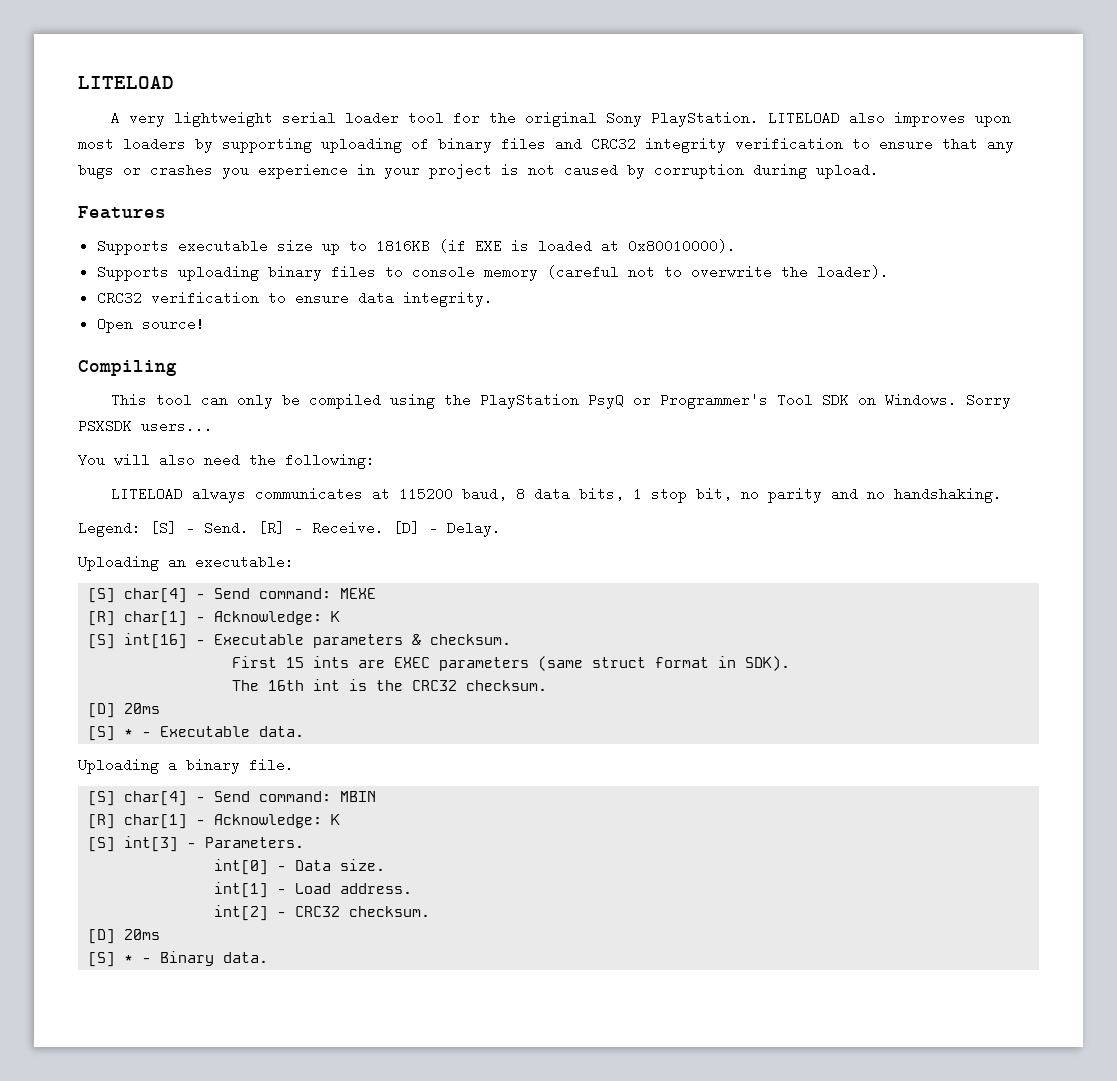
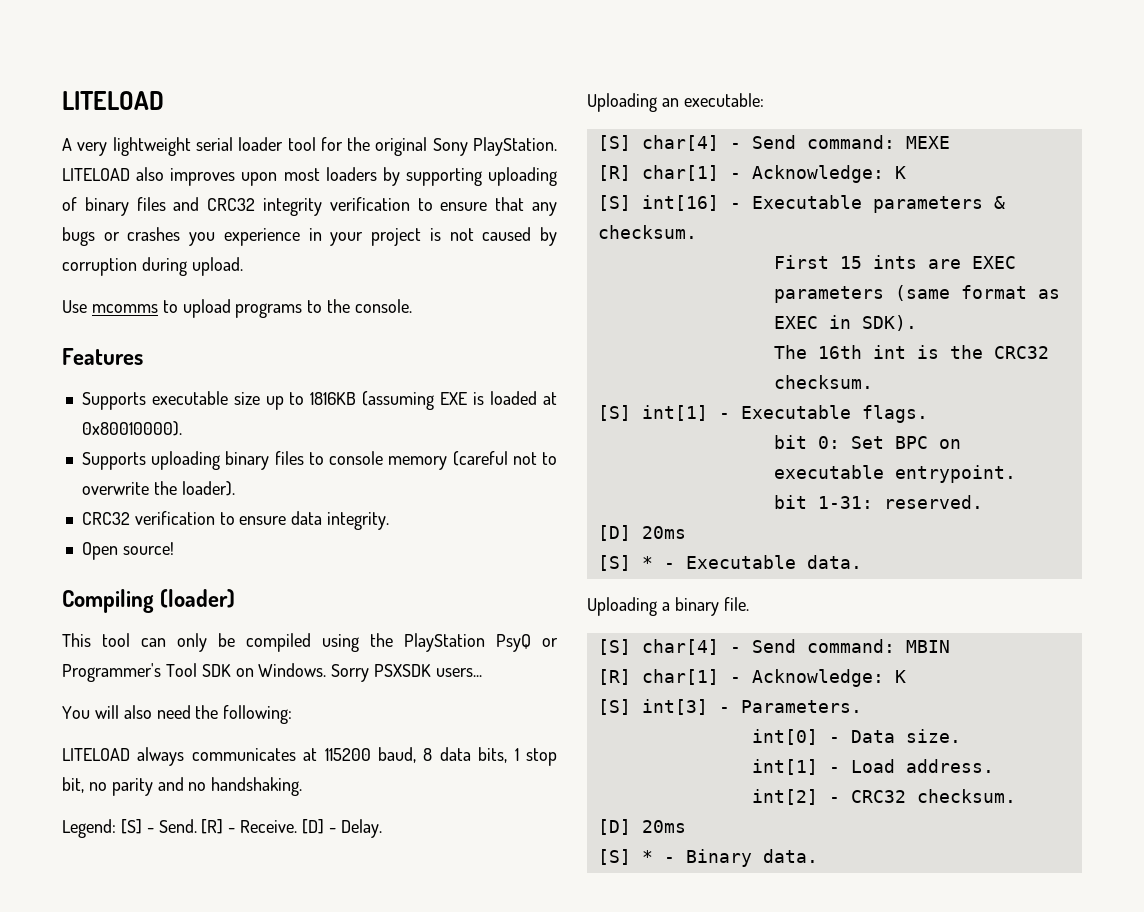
+ Use mcomms to upload programs to the console.
- Supports executable size up to 1816KB (if EXE is loaded at 0x80010000).
+ Supports executable size up to 1816KB (assuming EXE is loaded at 0x80010000).
- Compiling
+ Compiling (loader)
- First 15 ints are EXEC parameters (same struct format in SDK).
+ First 15 ints are EXEC parameters (same format as EXEC in SDK).
+ [S] int[1] - Executable flags.
+ bit 0: Set BPC on executable entrypoint.
+ bit 1-31: reserved.

